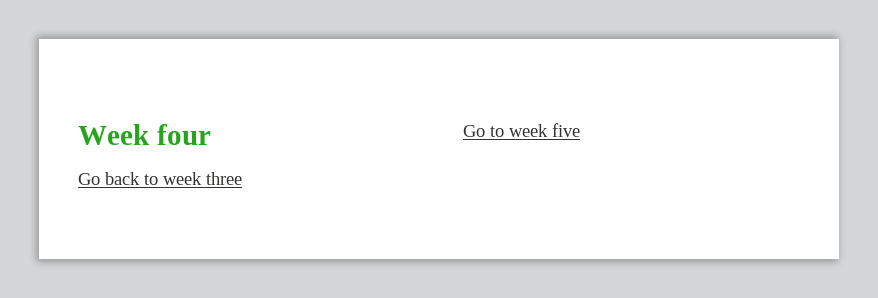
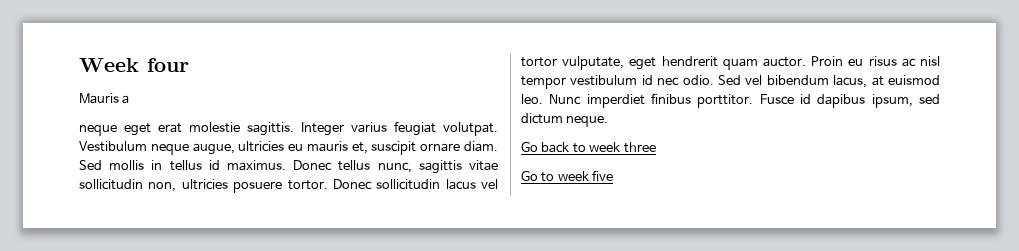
+ Mauris a
+ neque eget erat molestie sagittis. Integer varius feugiat volutpat. Vestibulum neque augue, ultricies eu mauris et, suscipit ornare diam. Sed mollis in tellus id maximus. Donec tellus nunc, sagittis vitae sollicitudin non, ultricies posuere tortor. Donec sollicitudin lacus vel tortor vulputate, eget hendrerit quam auctor. Proin eu risus ac nisl tempor vestibulum id nec odio. Sed vel bibendum lacus, at euismod leo. Nunc imperdiet finibus porttitor. Fusce id dapibus ipsum, sed dictum neque.

